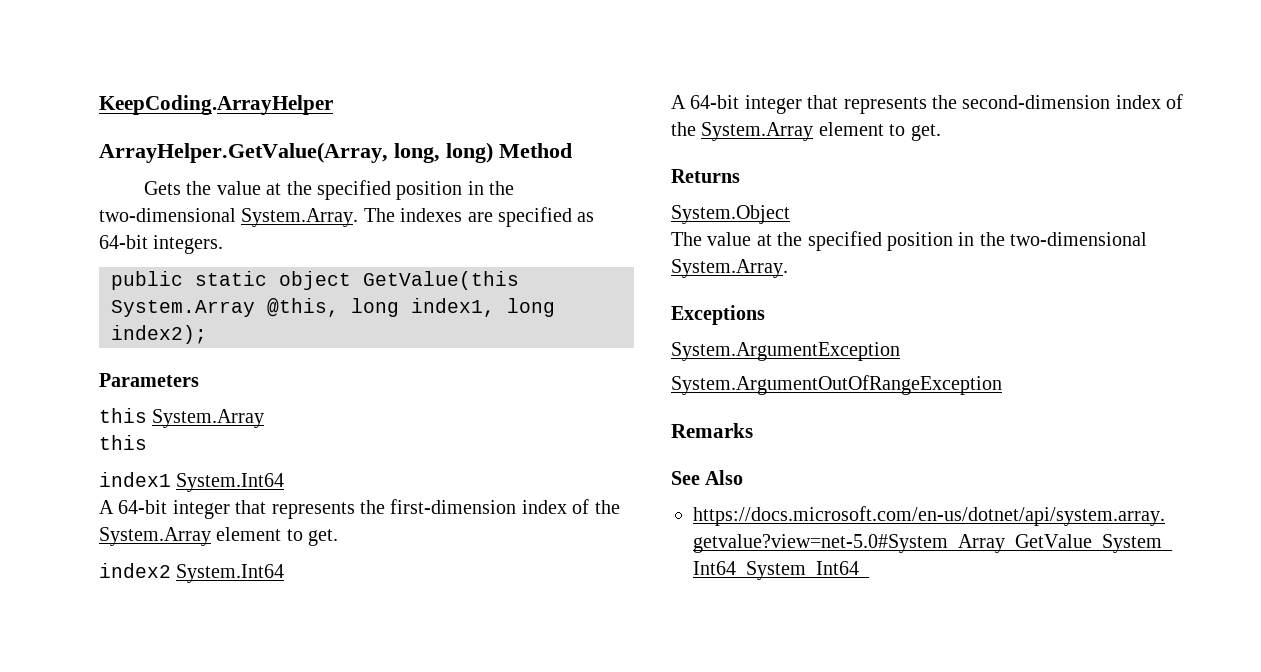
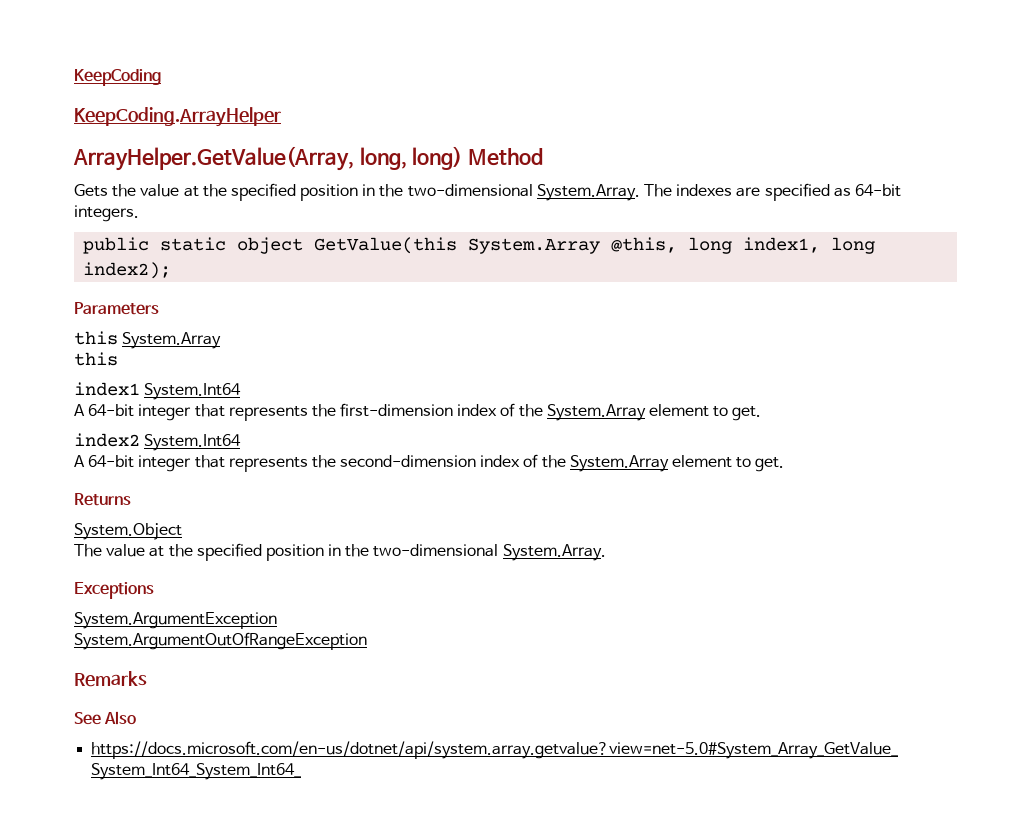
+ KeepCoding

